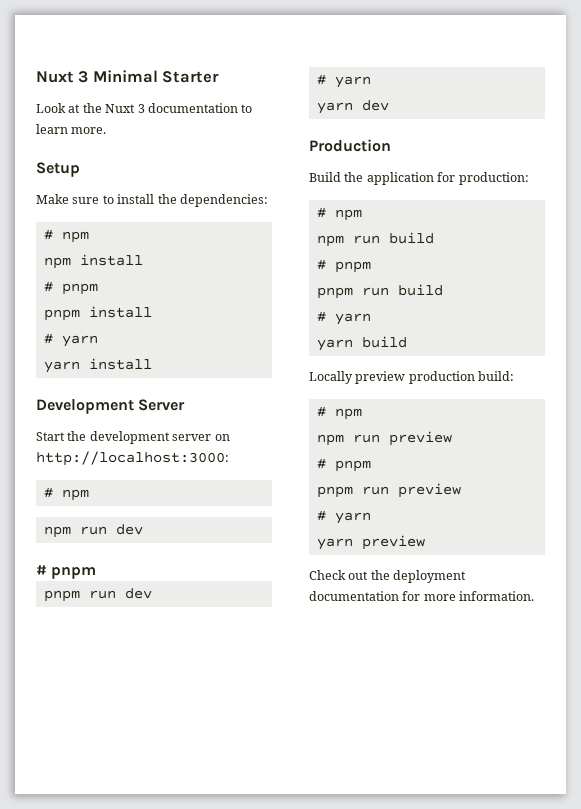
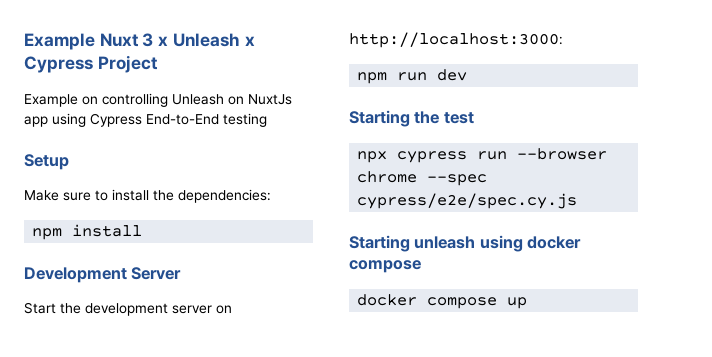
- Nuxt 3 Minimal Starter
- Look at the Nuxt 3 documentation to learn more.
+ Example Nuxt 3 x Unleash x Cypress Project
+ Example on controlling Unleash on NuxtJs app using Cypress End-to-End testing
  Make sure to install the dependencies:
- # npm
  npm install
- # pnpm
- pnpm install
- # yarn
- yarn install
  Start the development server on http://localhost:3000:
- # npm
  npm run dev
- # pnpm
- pnpm run dev
- # yarn
- yarn dev
- Production
- Build the application for production:
- # npm
- npm run build
- # pnpm
- pnpm run build
- # yarn
- yarn build
- Locally preview production build:
- # npm
- npm run preview
- # pnpm
- pnpm run preview
- # yarn
- yarn preview
- Check out the deployment documentation for more information.
+ Starting the test
+ npx cypress run --browser chrome --spec cypress/e2e/spec.cy.js
+ Starting unleash using docker compose
+ docker compose up

